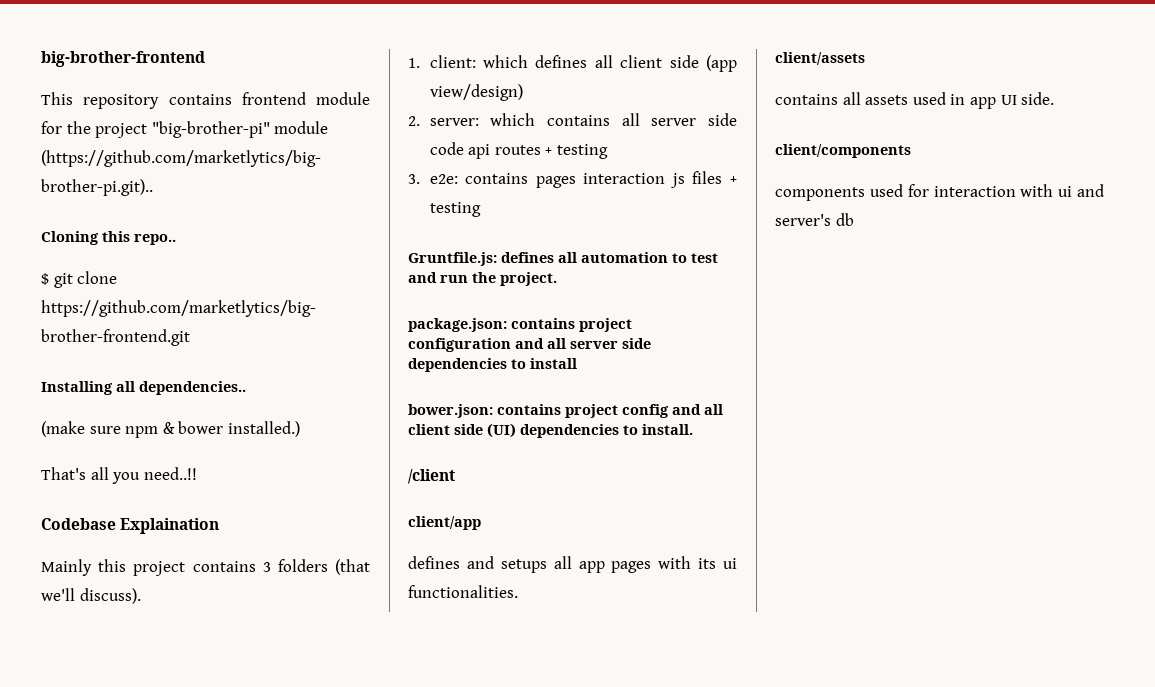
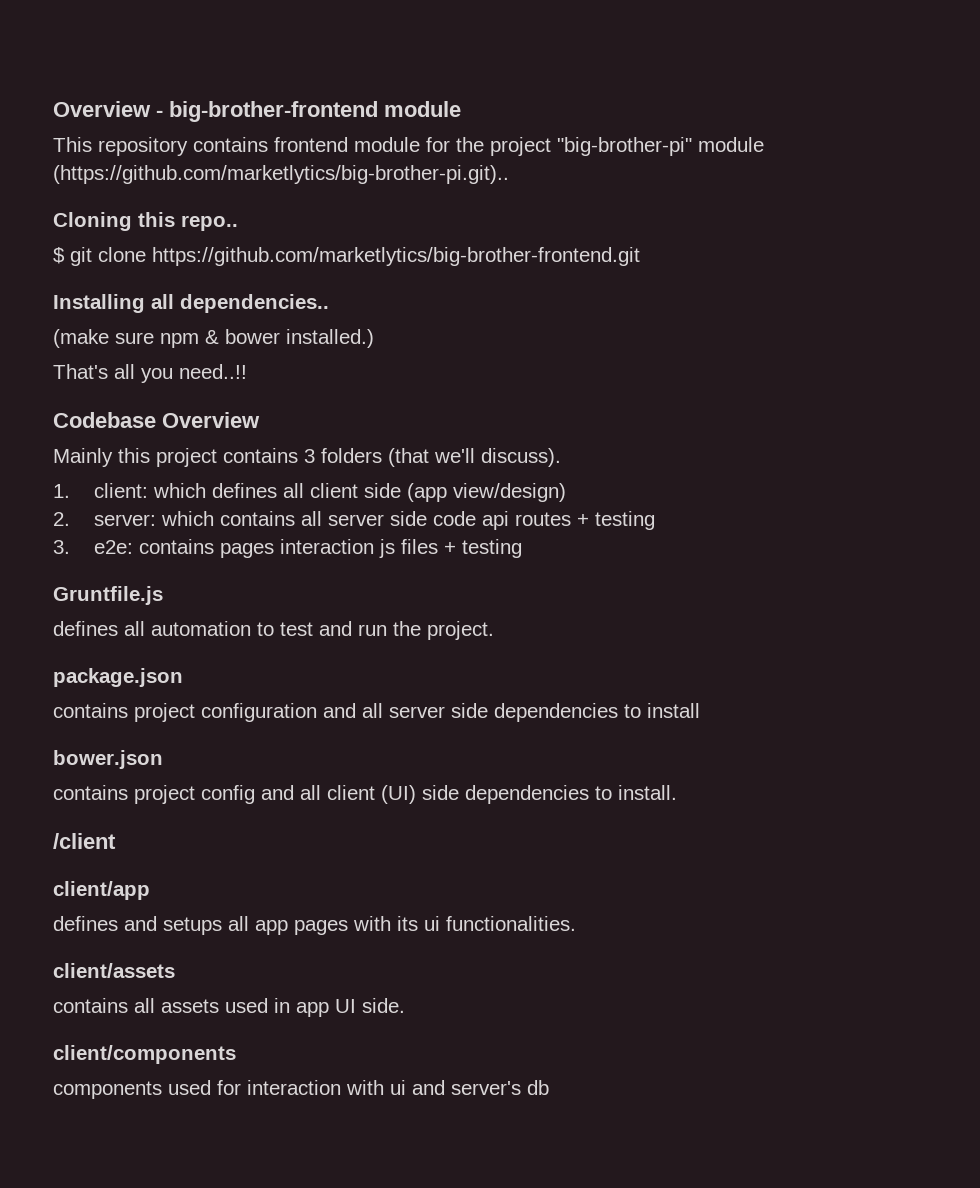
- big-brother-frontend
+ Overview - big-brother-frontend module
- Codebase Explaination
+ Codebase Overview
- Gruntfile.js: defines all automation to test and run the project.
+ Gruntfile.js
+ defines all automation to test and run the project.
- package.json: contains project configuration and all server side dependencies to install
+ package.json
+ contains project configuration and all server side dependencies to install
- bower.json: contains project config and all client side (UI) dependencies to install.
+ bower.json
+ contains project config and all client (UI) side dependencies to install.

